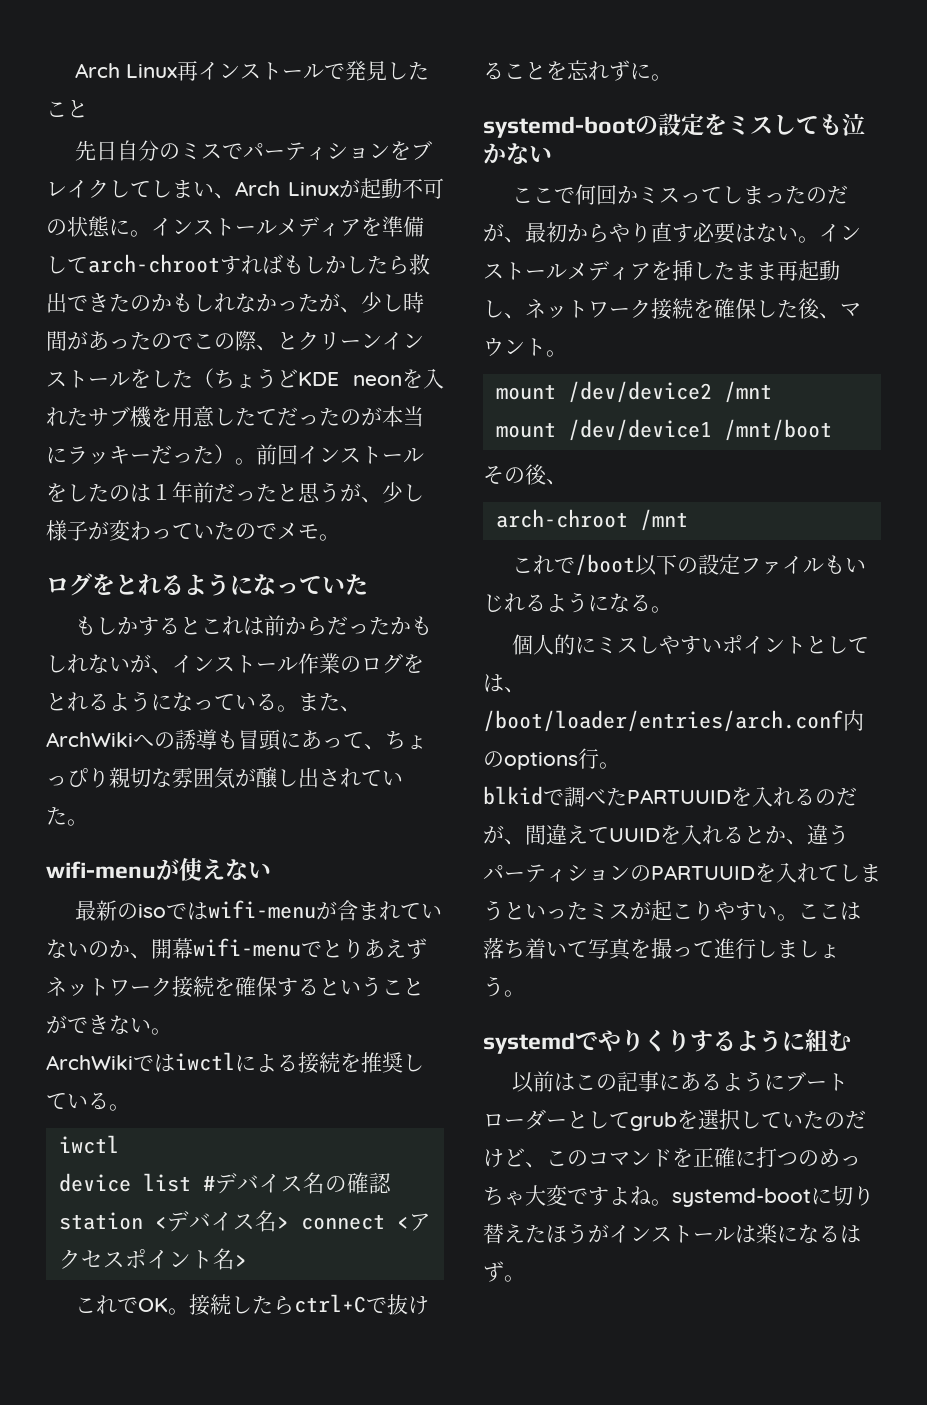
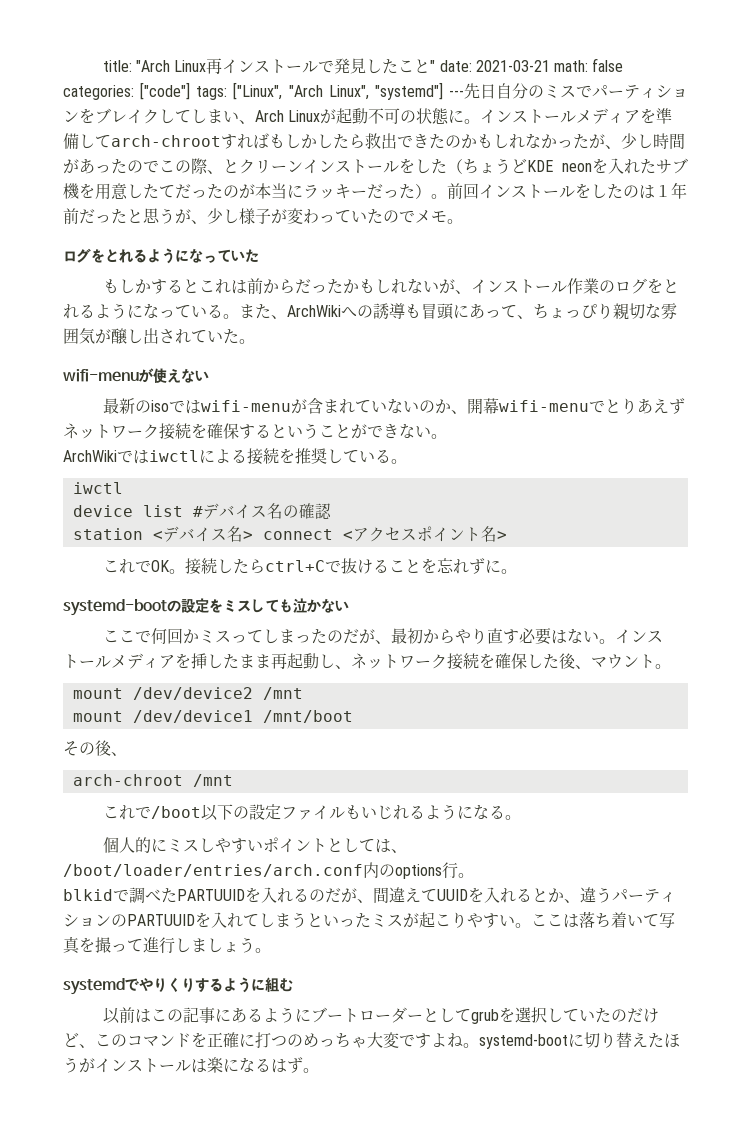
- Arch Linux再インストールで発見したこと
- 先日自分のミスでパーティションをブレイクしてしまい、Arch Linuxが起動不可の状態に。
+ title: "Arch Linux再インストールで発見したこと" date: 2021-03-21 math: false categories: ["code"] tags: ["Linux", "Arch Linux", "systemd"] ---先日自分のミスでパーティションをブレイクしてしまい、Arch Linuxが起動不可の状態に。

